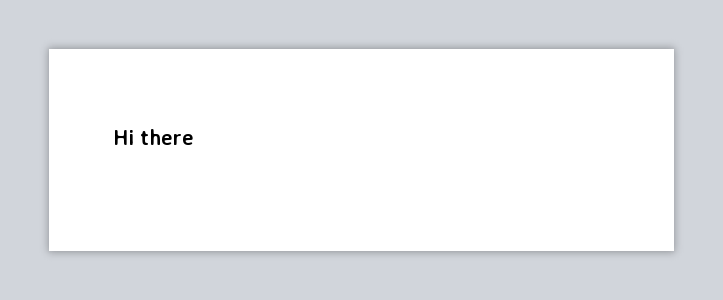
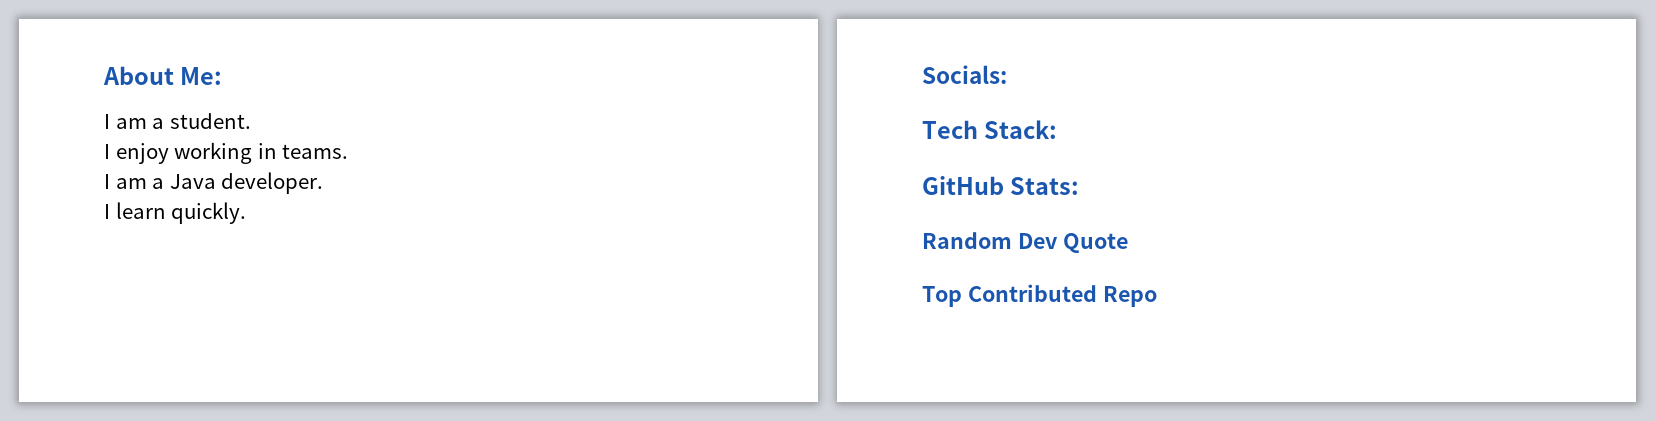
- Hi there
+ About Me:
+ I am a student.
+ I enjoy working in teams.
+ I am a Java developer.
+ I learn quickly.
+ Socials:
+ Tech Stack:
+ GitHub Stats:
+ Random Dev Quote
+ Top Contributed Repo

